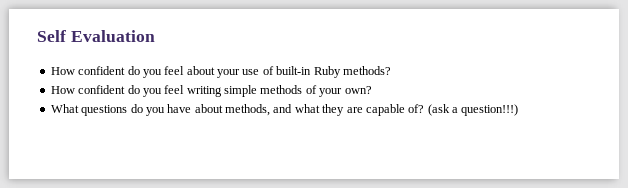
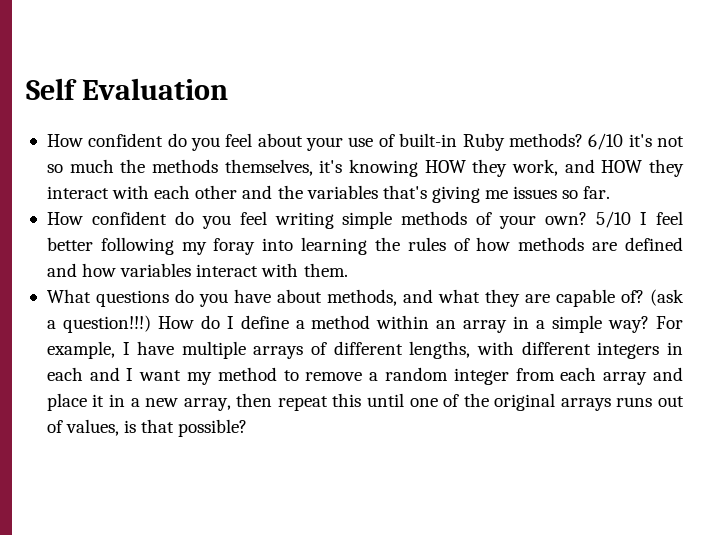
+ 6/10 it's not so much the methods themselves, it's knowing HOW they work, and HOW they interact with each other and the variables that's giving me issues so far.
+ 5/10 I feel better following my foray into learning the rules of how methods are defined and how variables interact with them.
+ How do I define a method within an array in a simple way? For example, I have multiple arrays of different lengths, with different integers in each and I want my method to remove a random integer from each array and place it in a new array, then repeat this until one of the original arrays runs out of values, is that possible?

